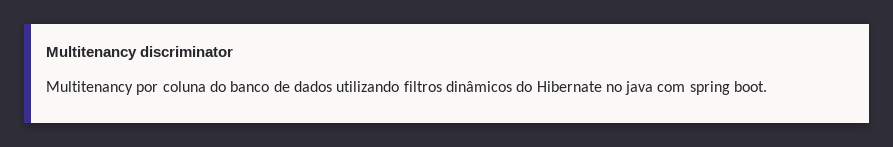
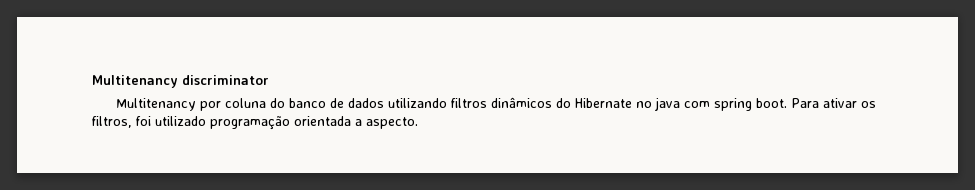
+ Para ativar os filtros, foi utilizado programação orientada a aspecto.

